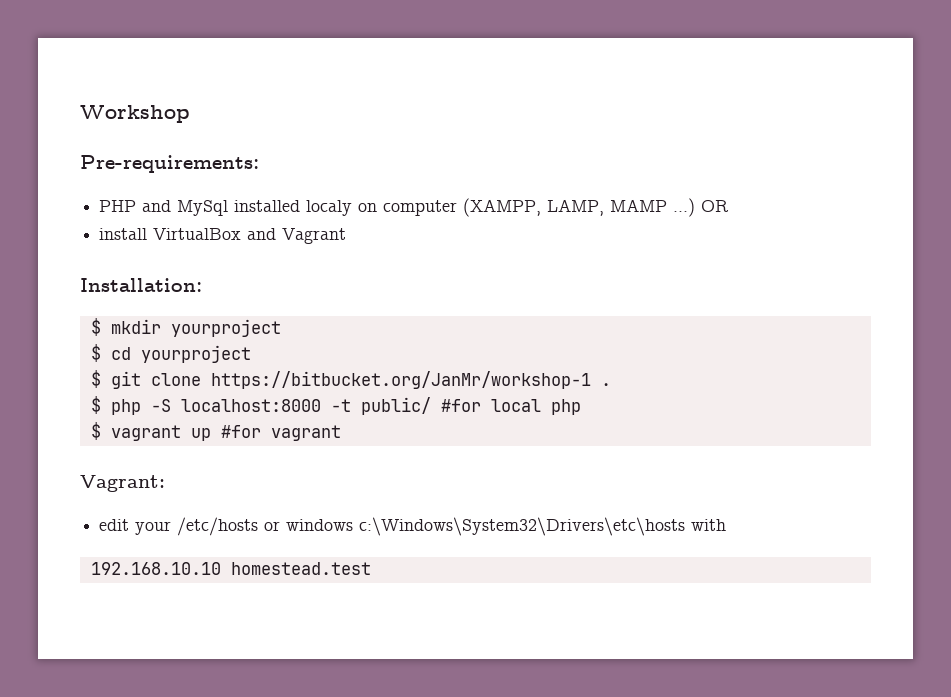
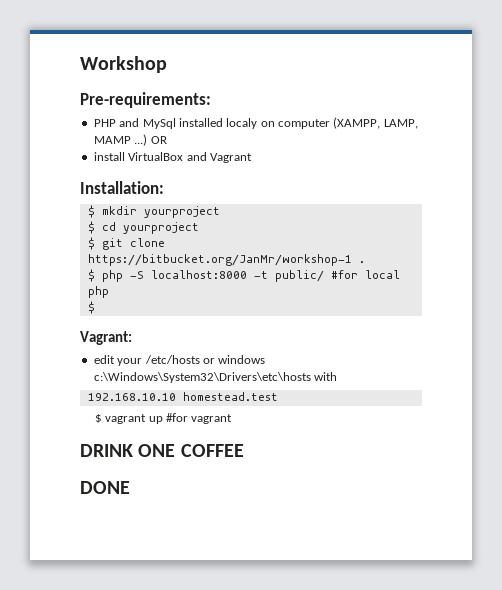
  $ php -S localhost:8000 -t public/ #for local php
- $ vagrant up #for vagrant
+ $
+ $ vagrant up #for vagrant
+ DRINK ONE COFFEE
+ DONE

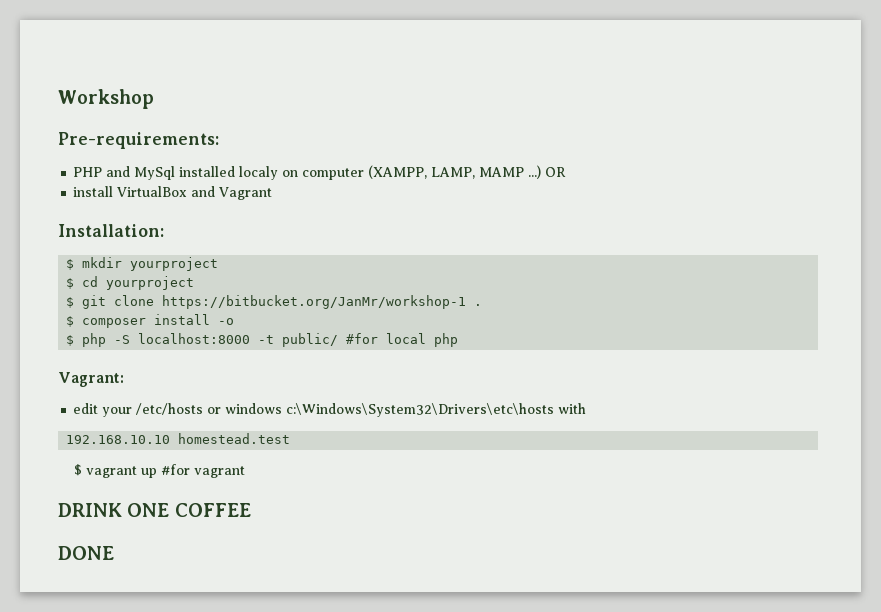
+ $ composer install -o
  $ php -S localhost:8000 -t public/ #for local php
- $

